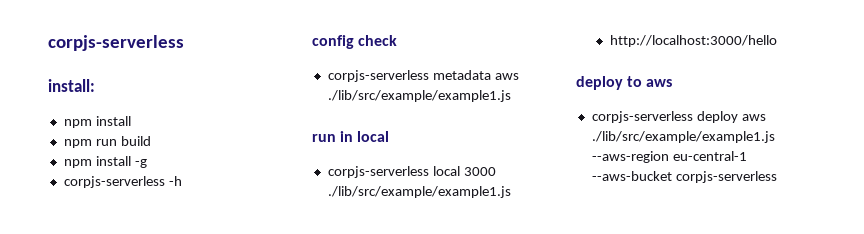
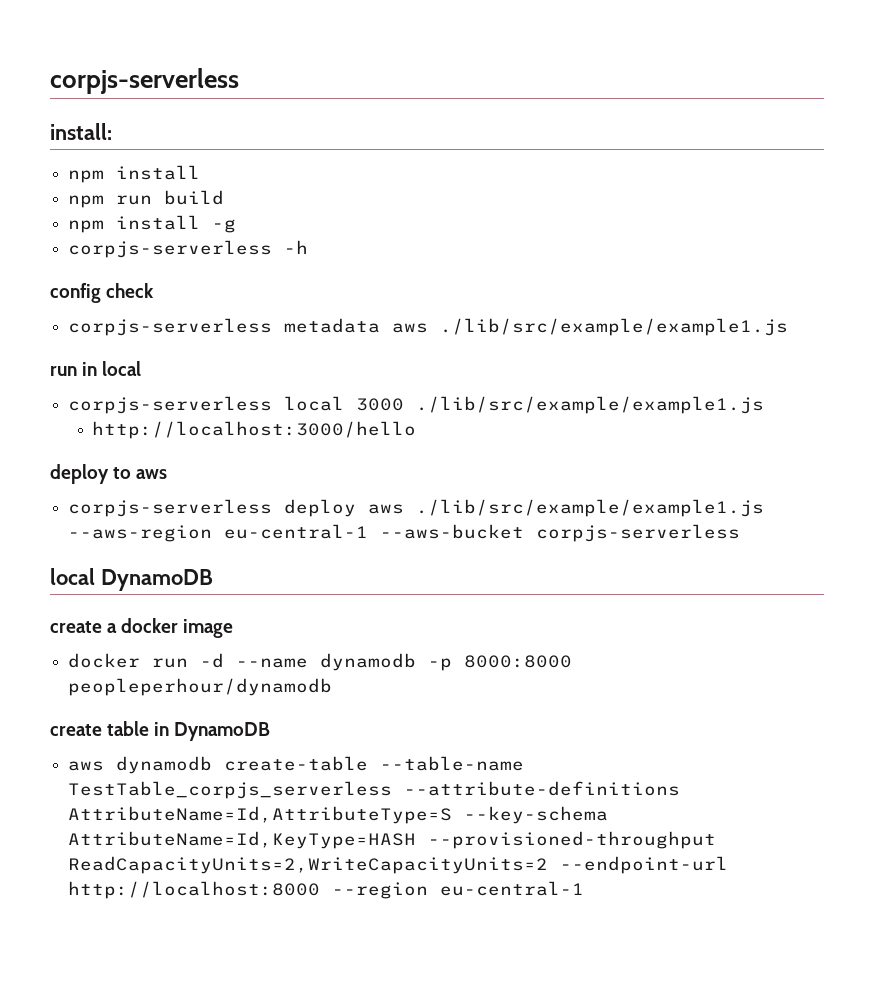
+ local DynamoDB
+ create a docker image
+ docker run -d --name dynamodb -p 8000:8000 peopleperhour/dynamodb
+ create table in DynamoDB
+ aws dynamodb create-table --table-name TestTable_corpjs_serverless --attribute-definitions AttributeName=Id,AttributeType=S --key-schema AttributeName=Id,KeyType=HASH --provisioned-throughput ReadCapacityUnits=2,WriteCapacityUnits=2 --endpoint-url http://localhost:8000 --region eu-central-1

